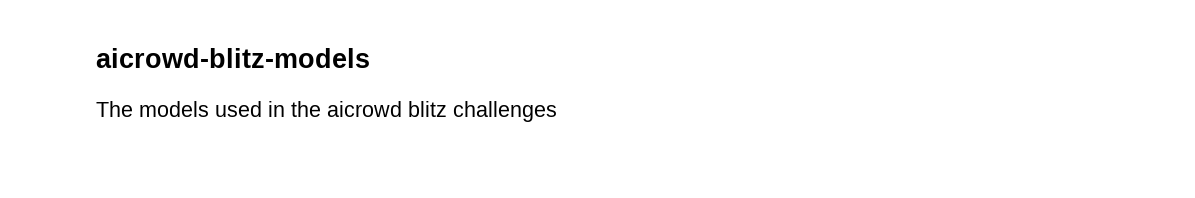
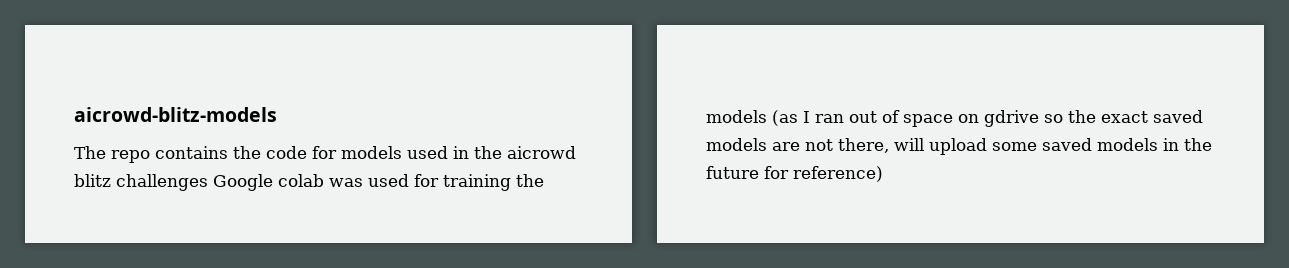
- The models used in the aicrowd blitz challenges
+ The repo contains the code for models used in the aicrowd blitz challenges Google colab was used for training the models (as I ran out of space on gdrive so the exact saved models are not there, will upload some saved models in the future for reference)

